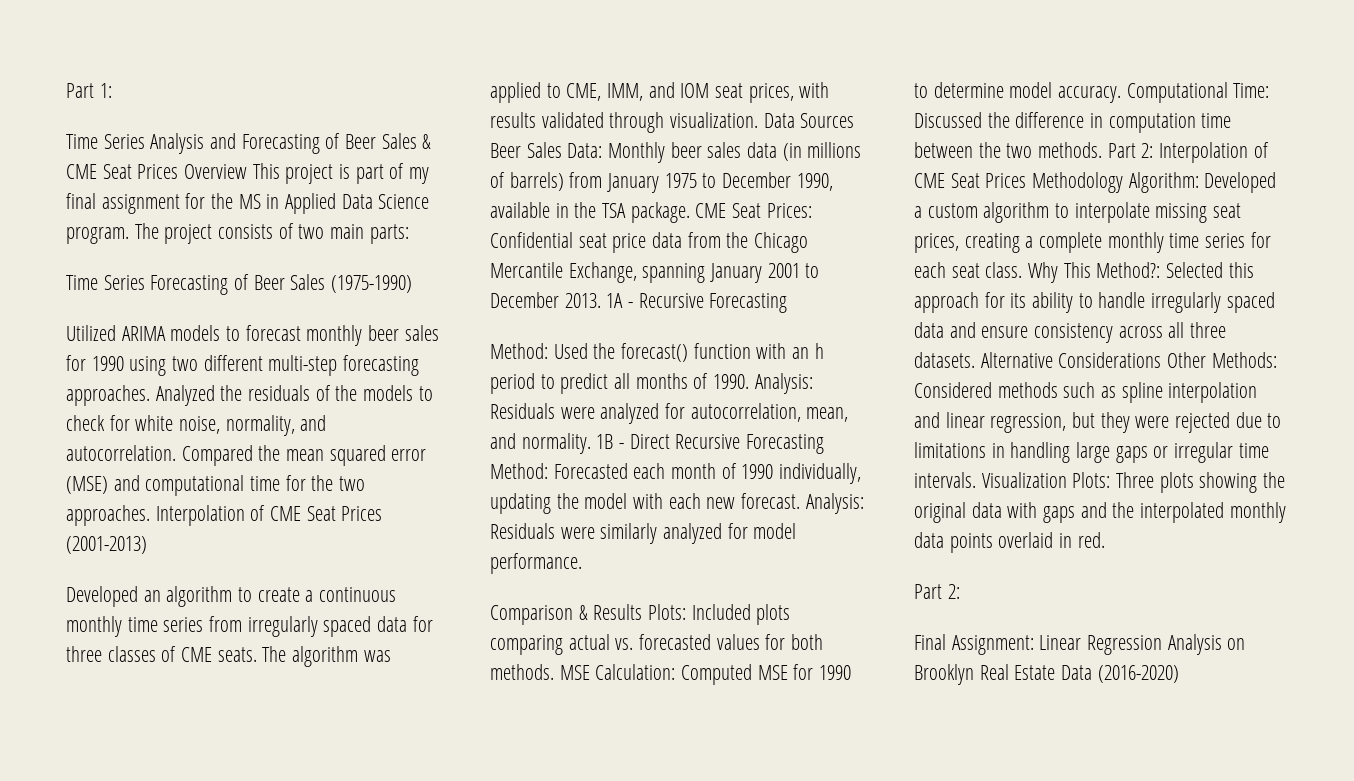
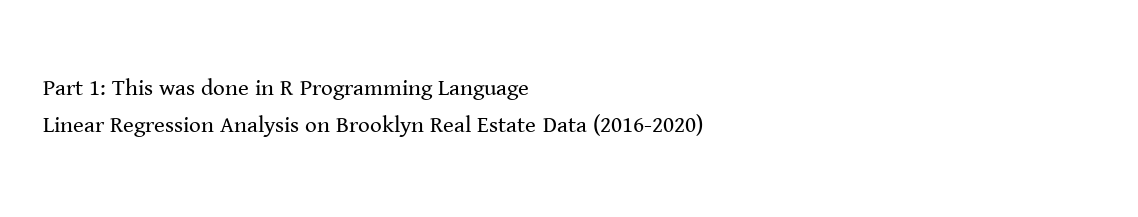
- Part 1:
- Time Series Analysis and Forecasting of Beer Sales & CME Seat Prices Overview This project is part of my final assignment for the MS in Applied Data Science program. The project consists of two main parts:
- Time Series Forecasting of Beer Sales (1975-1990)
- Utilized ARIMA models to forecast monthly beer sales for 1990 using two different multi-step forecasting approaches. Analyzed the residuals of the models to check for white noise, normality, and autocorrelation. Compared the mean squared error (MSE) and computational time for the two approaches. Interpolation of CME Seat Prices (2001-2013)
- Developed an algorithm to create a continuous monthly time series from irregularly spaced data for three classes of CME seats. The algorithm was applied to CME, IMM, and IOM seat prices, with results validated through visualization. Data Sources Beer Sales Data: Monthly beer sales data (in millions of barrels) from January 1975 to December 1990, available in the TSA package. CME Seat Prices: Confidential seat price data from the Chicago Mercantile Exchange, spanning January 2001 to December 2013. 1A - Recursive Forecasting
- Method: Used the forecast() function with an h period to predict all months of 1990. Analysis: Residuals were analyzed for autocorrelation, mean, and normality. 1B - Direct Recursive Forecasting Method: Forecasted each month of 1990 individually, updating the model with each new forecast. Analysis: Residuals were similarly analyzed for model performance.
- Comparison & Results Plots: Included plots comparing actual vs. forecasted values for both methods. MSE Calculation: Computed MSE for 1990 to determine model accuracy. Computational Time: Discussed the difference in computation time between the two methods. Part 2: Interpolation of CME Seat Prices Methodology Algorithm: Developed a custom algorithm to interpolate missing seat prices, creating a complete monthly time series for each seat class. Why This Method?: Selected this approach for its ability to handle irregularly spaced data and ensure consistency across all three datasets. Alternative Considerations Other Methods: Considered methods such as spline interpolation and linear regression, but they were rejected due to limitations in handling large gaps or irregular time intervals. Visualization Plots: Three plots showing the original data with gaps and the interpolated monthly data points overlaid in red.
- Part 2:
- Final Assignment: Linear Regression Analysis on Brooklyn Real Estate Data (2016-2020)
+ Part 1: This was done in R Programming Language
+ Linear Regression Analysis on Brooklyn Real Estate Data (2016-2020)

